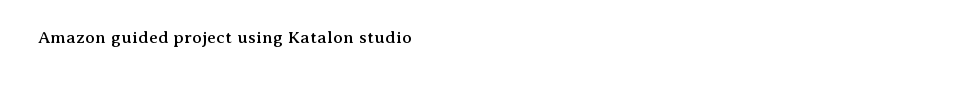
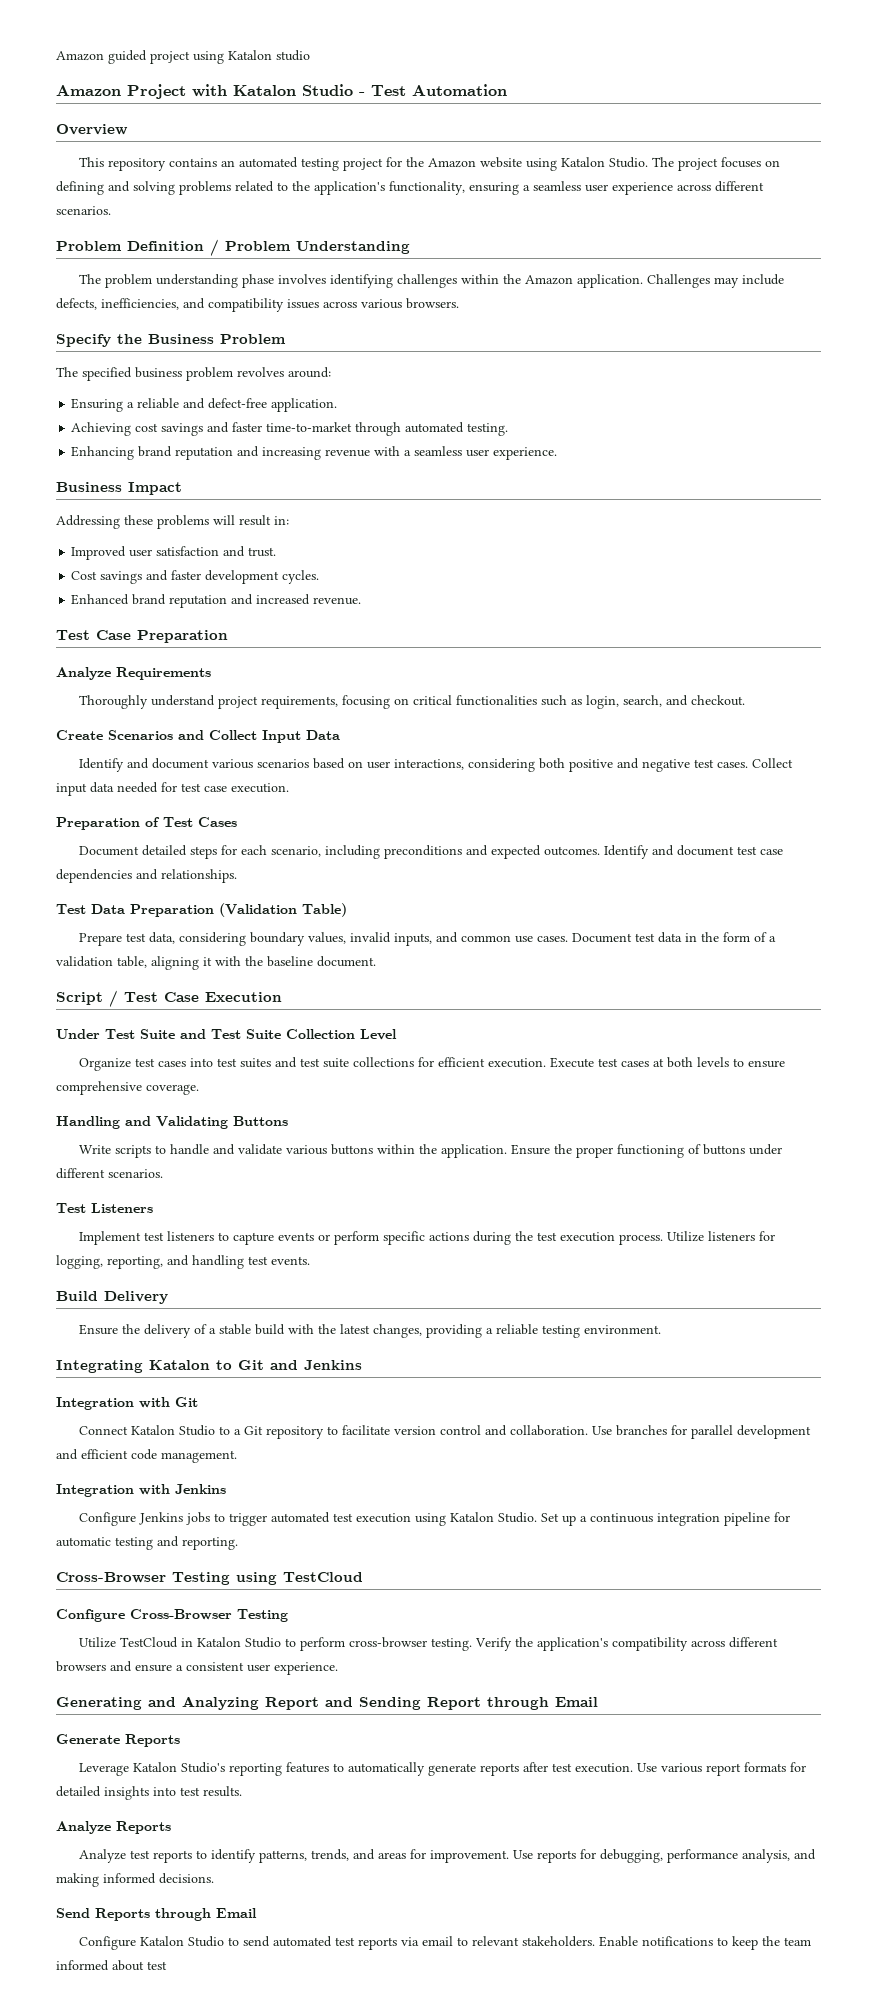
+ Amazon Project with Katalon Studio - Test Automation
+ Overview
+ This repository contains an automated testing project for the Amazon website using Katalon Studio. The project focuses on defining and solving problems related to the application's functionality, ensuring a seamless user experience across different scenarios.
+ Problem Definition / Problem Understanding
+ The problem understanding phase involves identifying challenges within the Amazon application. Challenges may include defects, inefficiencies, and compatibility issues across various browsers.
+ Specify the Business Problem
+ The specified business problem revolves around:
+ Ensuring a reliable and defect-free application.
+ Achieving cost savings and faster time-to-market through automated testing.
+ Enhancing brand reputation and increasing revenue with a seamless user experience.
+ Business Impact
+ Addressing these problems will result in:
+ Improved user satisfaction and trust.
+ Cost savings and faster development cycles.
+ Enhanced brand reputation and increased revenue.
+ Test Case Preparation
+ Analyze Requirements
+ Thoroughly understand project requirements, focusing on critical functionalities such as login, search, and checkout.
+ Create Scenarios and Collect Input Data
+ Identify and document various scenarios based on user interactions, considering both positive and negative test cases. Collect input data needed for test case execution.
+ Preparation of Test Cases
+ Document detailed steps for each scenario, including preconditions and expected outcomes. Identify and document test case dependencies and relationships.
+ Test Data Preparation (Validation Table)
+ Prepare test data, considering boundary values, invalid inputs, and common use cases. Document test data in the form of a validation table, aligning it with the baseline document.
+ Script / Test Case Execution
+ Under Test Suite and Test Suite Collection Level
+ Organize test cases into test suites and test suite collections for efficient execution. Execute test cases at both levels to ensure comprehensive coverage.
+ Handling and Validating Buttons
+ Write scripts to handle and validate various buttons within the application. Ensure the proper functioning of buttons under different scenarios.
+ Test Listeners
+ Implement test listeners to capture events or perform specific actions during the test execution process. Utilize listeners for logging, reporting, and handling test events.
+ Build Delivery
+ Ensure the delivery of a stable build with the latest changes, providing a reliable testing environment.
+ Integrating Katalon to Git and Jenkins
+ Integration with Git
+ Connect Katalon Studio to a Git repository to facilitate version control and collaboration. Use branches for parallel development and efficient code management.
+ Integration with Jenkins
+ Configure Jenkins jobs to trigger automated test execution using Katalon Studio. Set up a continuous integration pipeline for automatic testing and reporting.
+ Cross-Browser Testing using TestCloud
+ Configure Cross-Browser Testing
+ Utilize TestCloud in Katalon Studio to perform cross-browser testing. Verify the application's compatibility across different browsers and ensure a consistent user experience.
+ Generating and Analyzing Report and Sending Report through Email
+ Generate Reports
+ Leverage Katalon Studio's reporting features to automatically generate reports after test execution. Use various report formats for detailed insights into test results.
+ Analyze Reports
+ Analyze test reports to identify patterns, trends, and areas for improvement. Use reports for debugging, performance analysis, and making informed decisions.
+ Send Reports through Email
+ Configure Katalon Studio to send automated test reports via email to relevant stakeholders. Enable notifications to keep the team informed about test

